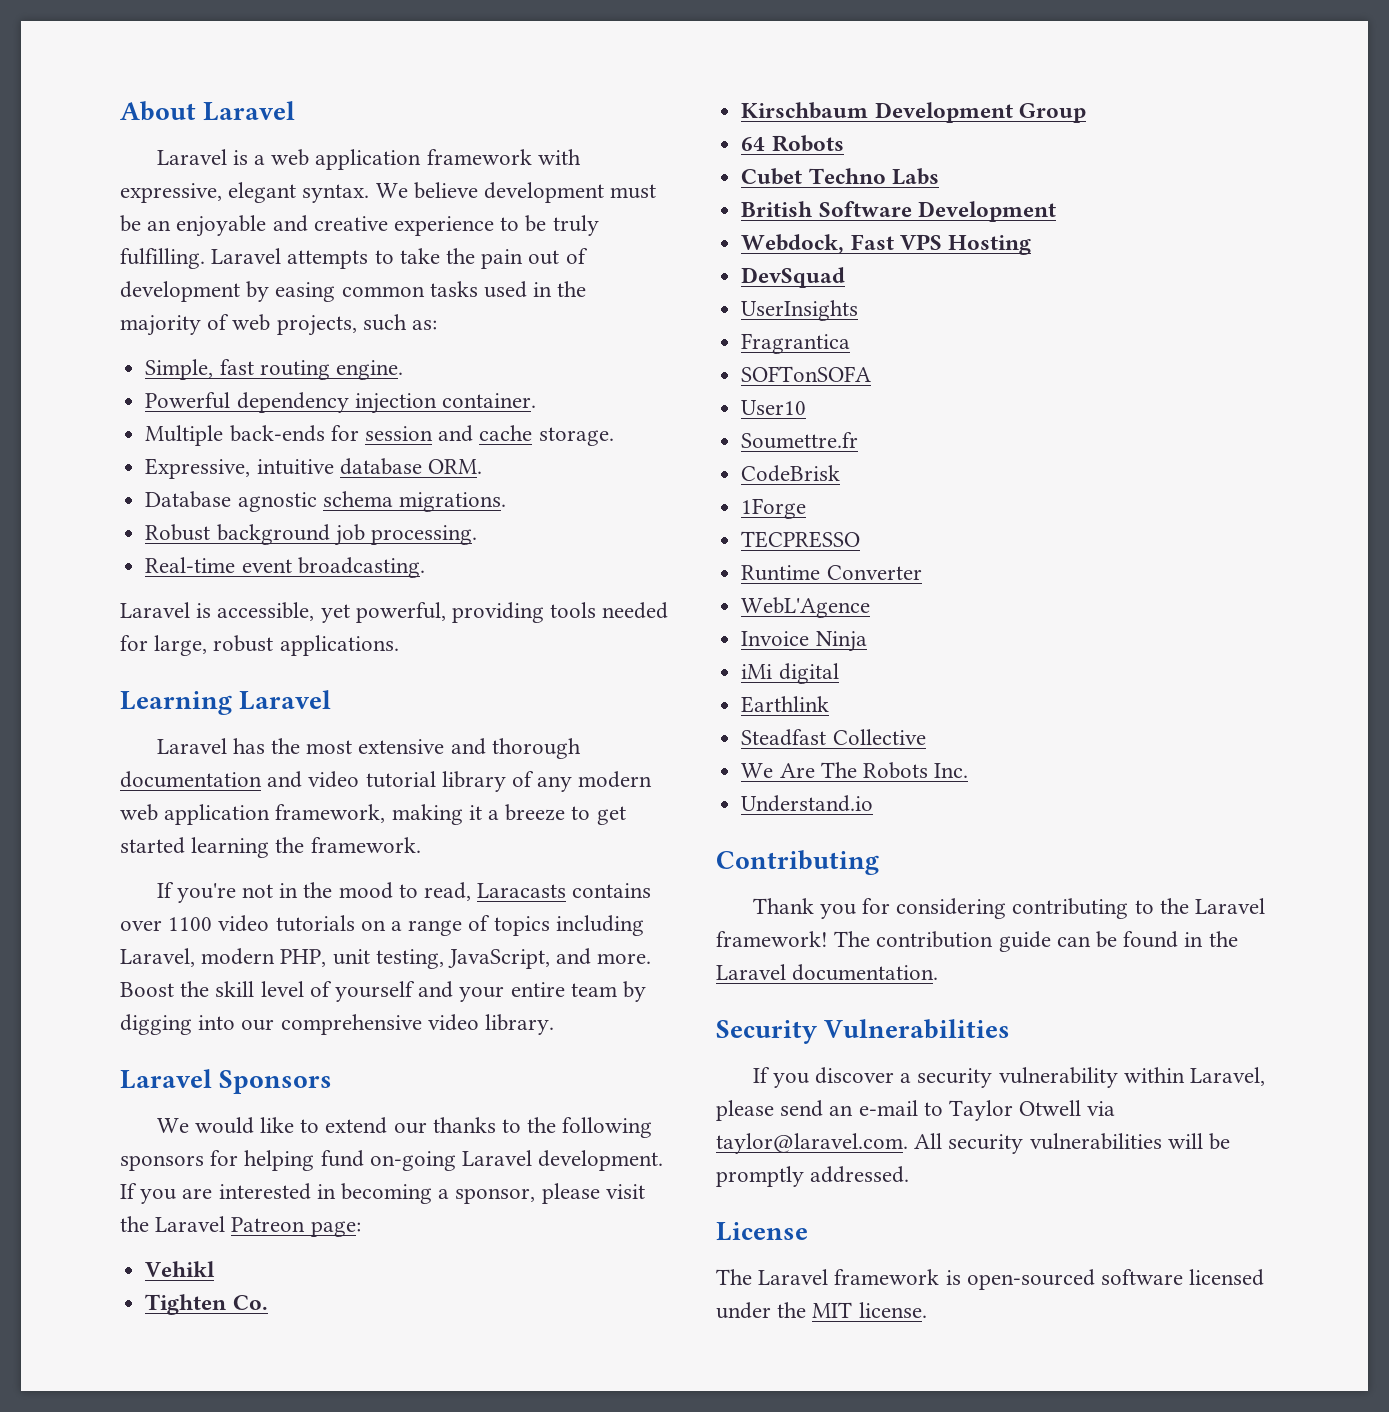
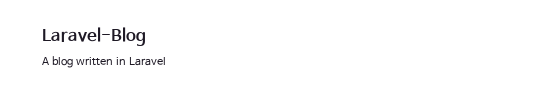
- About Laravel
- Laravel is a web application framework with expressive, elegant syntax. We believe development must be an enjoyable and creative experience to be truly fulfilling. Laravel attempts to take the pain out of development by easing common tasks used in the majority of web projects, such as:
- Simple, fast routing engine.
- Powerful dependency injection container.
- Multiple back-ends for session and cache storage.
- Expressive, intuitive database ORM.
- Database agnostic schema migrations.
- Robust background job processing.
- Real-time event broadcasting.
- Laravel is accessible, yet powerful, providing tools needed for large, robust applications.
- Learning Laravel
- Laravel has the most extensive and thorough documentation and video tutorial library of any modern web application framework, making it a breeze to get started learning the framework.
- If you're not in the mood to read, Laracasts contains over 1100 video tutorials on a range of topics including Laravel, modern PHP, unit testing, JavaScript, and more. Boost the skill level of yourself and your entire team by digging into our comprehensive video library.
- Laravel Sponsors
- We would like to extend our thanks to the following sponsors for helping fund on-going Laravel development. If you are interested in becoming a sponsor, please visit the Laravel Patreon page:
- Vehikl
- Tighten Co.
- Kirschbaum Development Group
- 64 Robots
- Cubet Techno Labs
- British Software Development
- Webdock, Fast VPS Hosting
- DevSquad
- UserInsights
- Fragrantica
- SOFTonSOFA
- User10
- Soumettre.fr
- CodeBrisk
- 1Forge
- TECPRESSO
- Runtime Converter
- WebL'Agence
- Invoice Ninja
- iMi digital
- Earthlink
- Steadfast Collective
- We Are The Robots Inc.
- Understand.io
- Contributing
- Thank you for considering contributing to the Laravel framework! The contribution guide can be found in the Laravel documentation.
- Security Vulnerabilities
- If you discover a security vulnerability within Laravel, please send an e-mail to Taylor Otwell via taylor@laravel.com. All security vulnerabilities will be promptly addressed.
- License
- The Laravel framework is open-sourced software licensed under the MIT license.
+ Laravel-Blog
+ A blog written in Laravel

